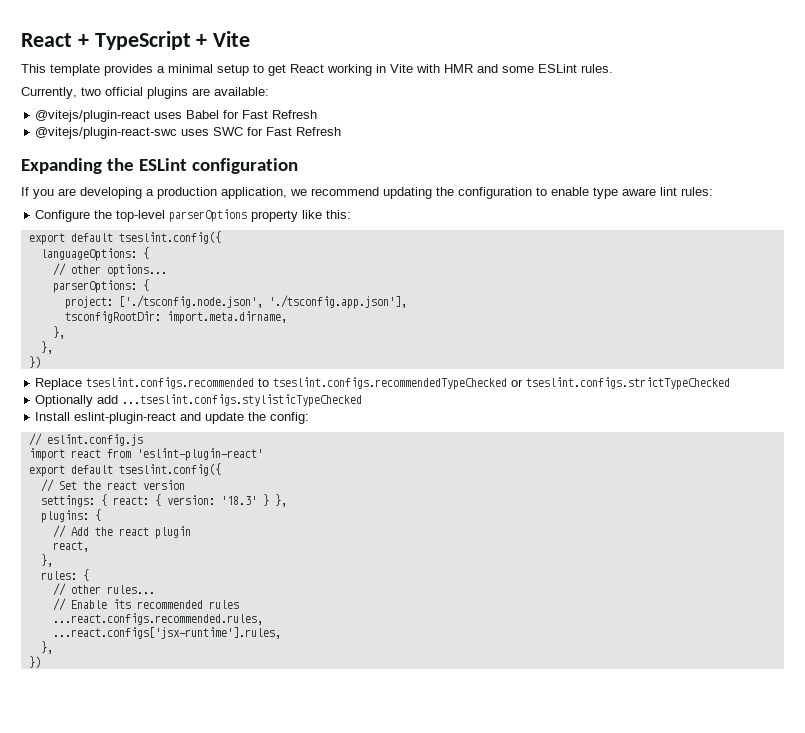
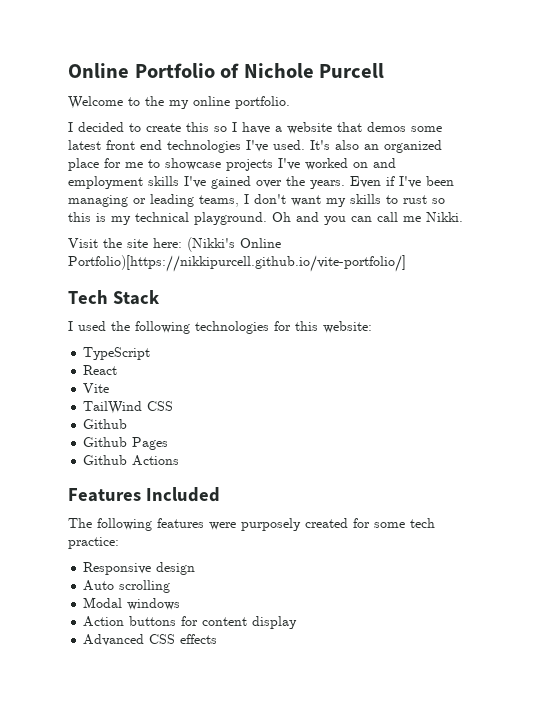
- React + TypeScript + Vite
- This template provides a minimal setup to get React working in Vite with HMR and some ESLint rules.
- Currently, two official plugins are available:
- @vitejs/plugin-react uses Babel for Fast Refresh
- @vitejs/plugin-react-swc uses SWC for Fast Refresh
- Expanding the ESLint configuration
- If you are developing a production application, we recommend updating the configuration to enable type aware lint rules:
- Configure the top-level parserOptions property like this:
- export default tseslint.config({
- languageOptions: {
- // other options...
- parserOptions: {
- project: ['./tsconfig.node.json', './tsconfig.app.json'],
- tsconfigRootDir: import.meta.dirname,
- },
- },
- })
- Replace tseslint.configs.recommended to tseslint.configs.recommendedTypeChecked or tseslint.configs.strictTypeChecked
- Optionally add ...tseslint.configs.stylisticTypeChecked
- Install eslint-plugin-react and update the config:
- // eslint.config.js
- import react from 'eslint-plugin-react'
- export default tseslint.config({
- // Set the react version
- settings: { react: { version: '18.3' } },
- plugins: {
- // Add the react plugin
- react,
- },
- rules: {
- // other rules...
- // Enable its recommended rules
- ...react.configs.recommended.rules,
- ...react.configs['jsx-runtime'].rules,
- },
- })
+ Online Portfolio of Nichole Purcell
+ Welcome to the my online portfolio.
+ I decided to create this so I have a website that demos some latest front end technologies I've used. It's also an organized place for me to showcase projects I've worked on and employment skills I've gained over the years. Even if I've been managing or leading teams, I don't want my skills to rust so this is my technical playground. Oh and you can call me Nikki.
+ Visit the site here: (Nikki's Online Portfolio)[https://nikkipurcell.github.io/vite-portfolio/]
+ Tech Stack
+ I used the following technologies for this website:
+ TypeScript
+ React
+ Vite
+ TailWind CSS
+ Github
+ Github Pages
+ Github Actions
+ Features Included
+ The following features were purposely created for some tech practice:
+ Responsive design
+ Auto scrolling
+ Modal windows
+ Action buttons for content display
+ Advanced CSS effects

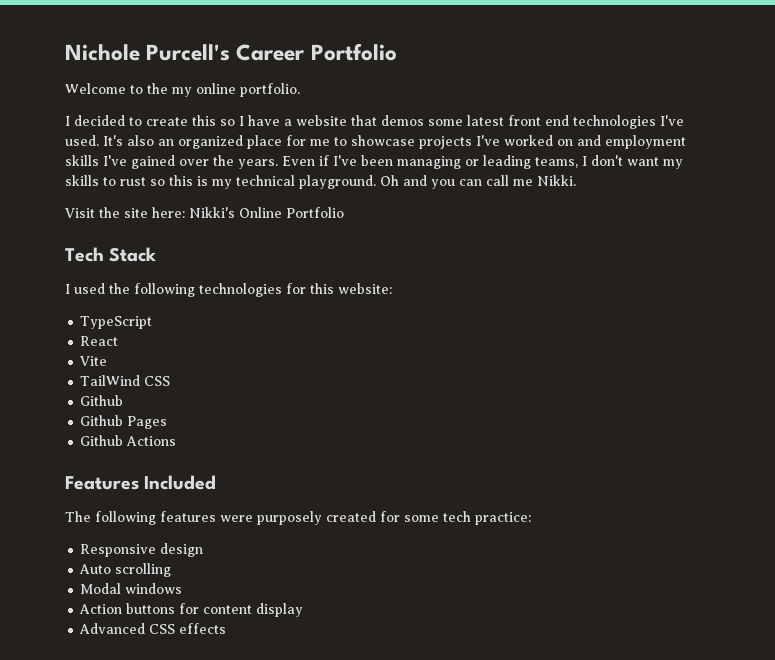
- Online Portfolio of Nichole Purcell
+ Nichole Purcell's Career Portfolio
- Visit the site here: (Nikki's Online Portfolio)[https://nikkipurcell.github.io/vite-portfolio/]
+ Visit the site here: Nikki's Online Portfolio

